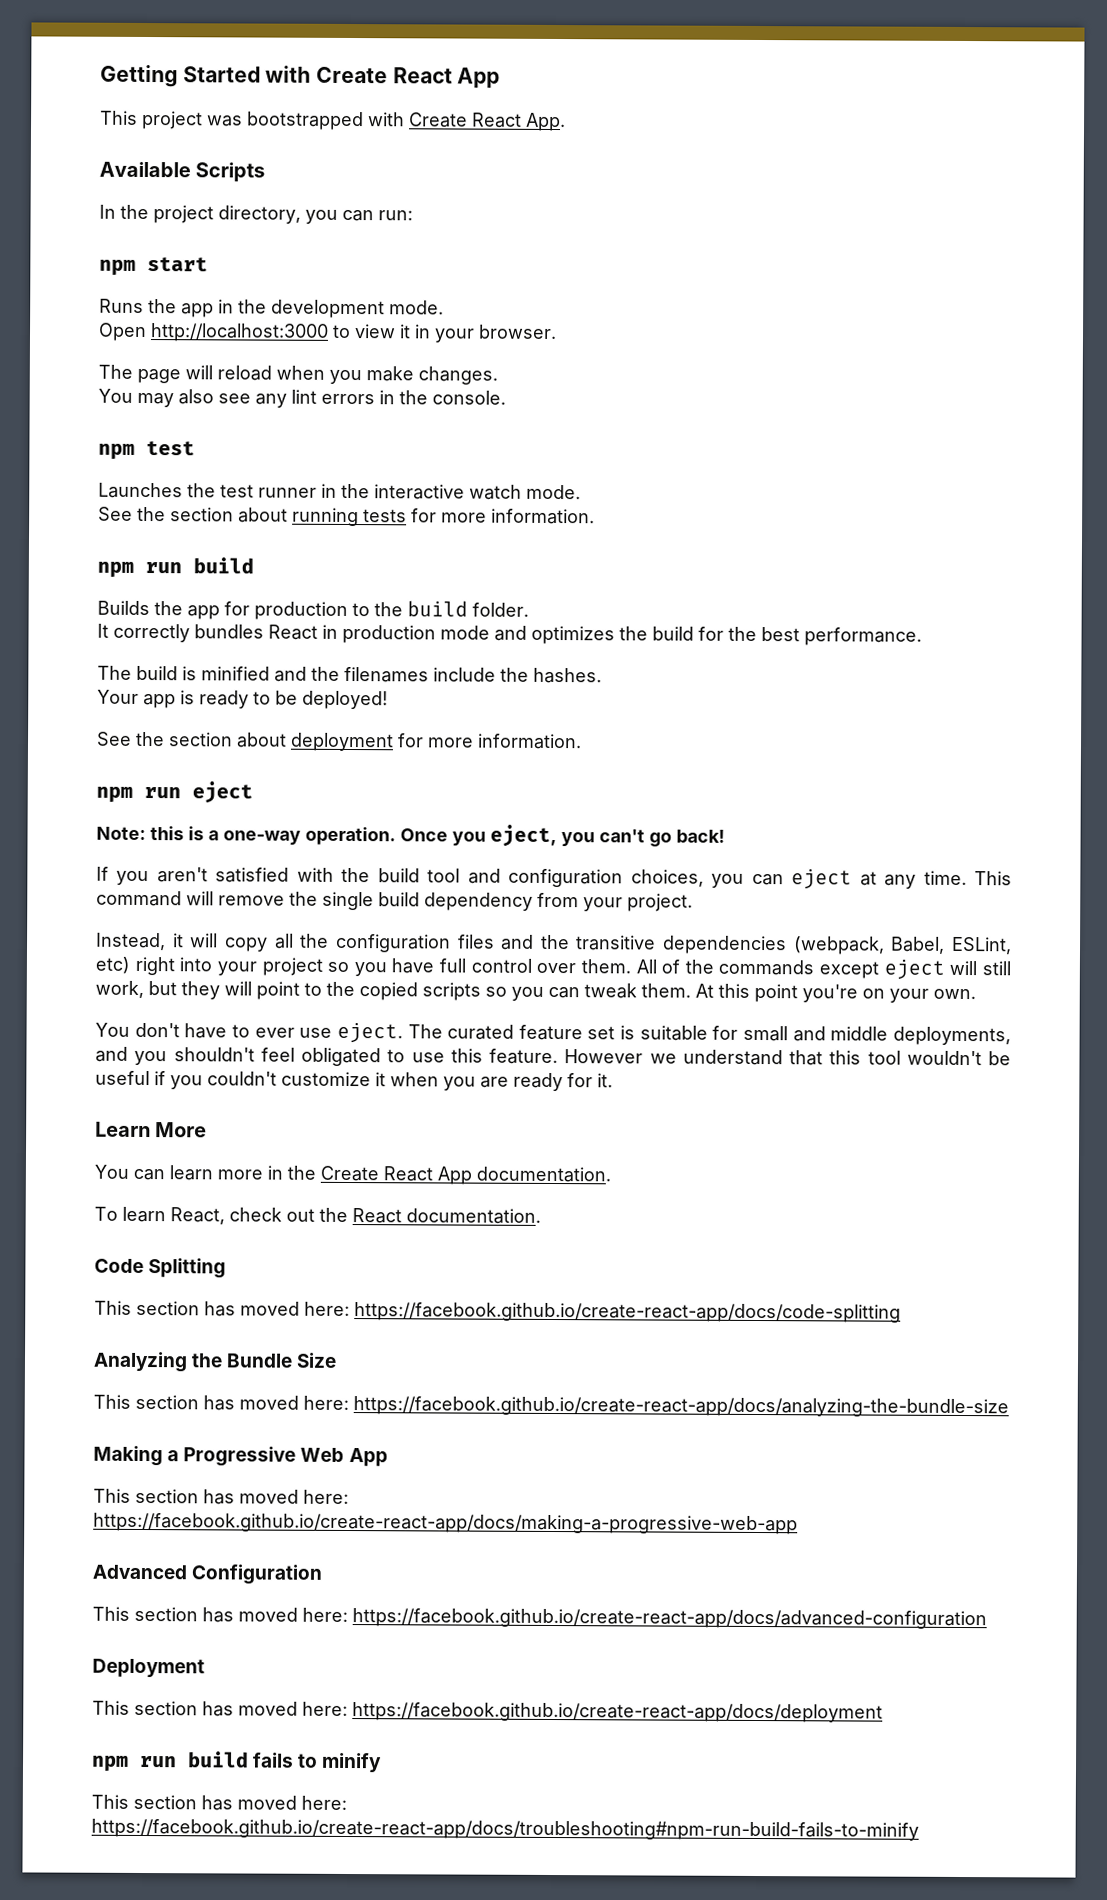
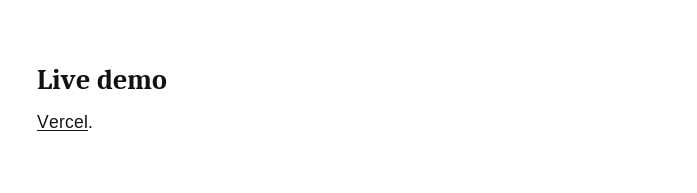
- Getting Started with Create React App
- This project was bootstrapped with Create React App.
- Available Scripts
- In the project directory, you can run:
- npm start
- Runs the app in the development mode.
- Open http://localhost:3000 to view it in your browser.
- The page will reload when you make changes.
- You may also see any lint errors in the console.
- npm test
- Launches the test runner in the interactive watch mode.
- See the section about running tests for more information.
- npm run build
- Builds the app for production to the build folder.
- It correctly bundles React in production mode and optimizes the build for the best performance.
- The build is minified and the filenames include the hashes.
- Your app is ready to be deployed!
- See the section about deployment for more information.
- npm run eject
- Note: this is a one-way operation. Once you eject, you can't go back!
- If you aren't satisfied with the build tool and configuration choices, you can eject at any time. This command will remove the single build dependency from your project.
- Instead, it will copy all the configuration files and the transitive dependencies (webpack, Babel, ESLint, etc) right into your project so you have full control over them. All of the commands except eject will still work, but they will point to the copied scripts so you can tweak them. At this point you're on your own.
- You don't have to ever use eject. The curated feature set is suitable for small and middle deployments, and you shouldn't feel obligated to use this feature. However we understand that this tool wouldn't be useful if you couldn't customize it when you are ready for it.
- Learn More
- You can learn more in the Create React App documentation.
- To learn React, check out the React documentation.
- Code Splitting
- This section has moved here: https://facebook.github.io/create-react-app/docs/code-splitting
- Analyzing the Bundle Size
- This section has moved here: https://facebook.github.io/create-react-app/docs/analyzing-the-bundle-size
- Making a Progressive Web App
- This section has moved here: https://facebook.github.io/create-react-app/docs/making-a-progressive-web-app
- Advanced Configuration
- This section has moved here: https://facebook.github.io/create-react-app/docs/advanced-configuration
- Deployment
- This section has moved here: https://facebook.github.io/create-react-app/docs/deployment
- npm run build fails to minify
- This section has moved here: https://facebook.github.io/create-react-app/docs/troubleshooting#npm-run-build-fails-to-minify
+ Live demo
+ Vercel.

